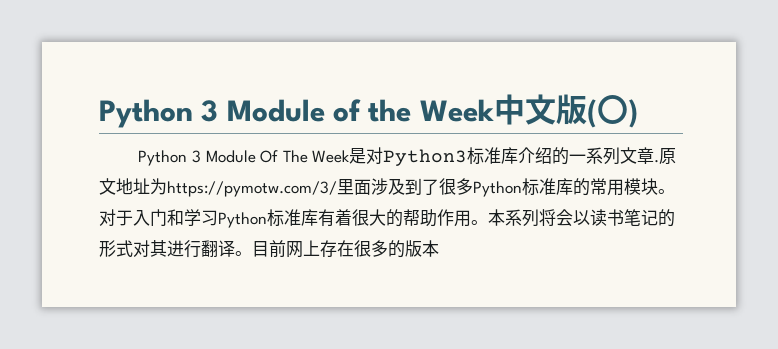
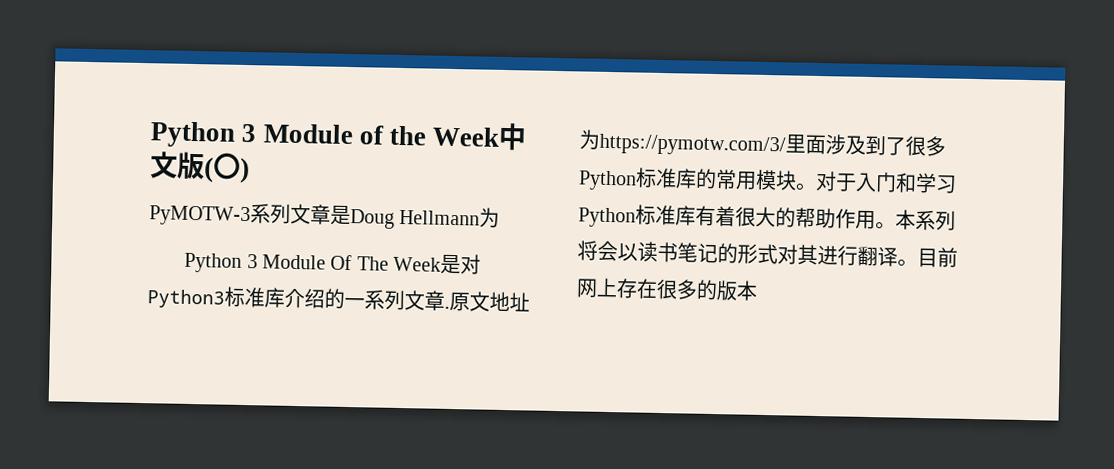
+ PyMOTW-3系列文章是Doug Hellmann为

